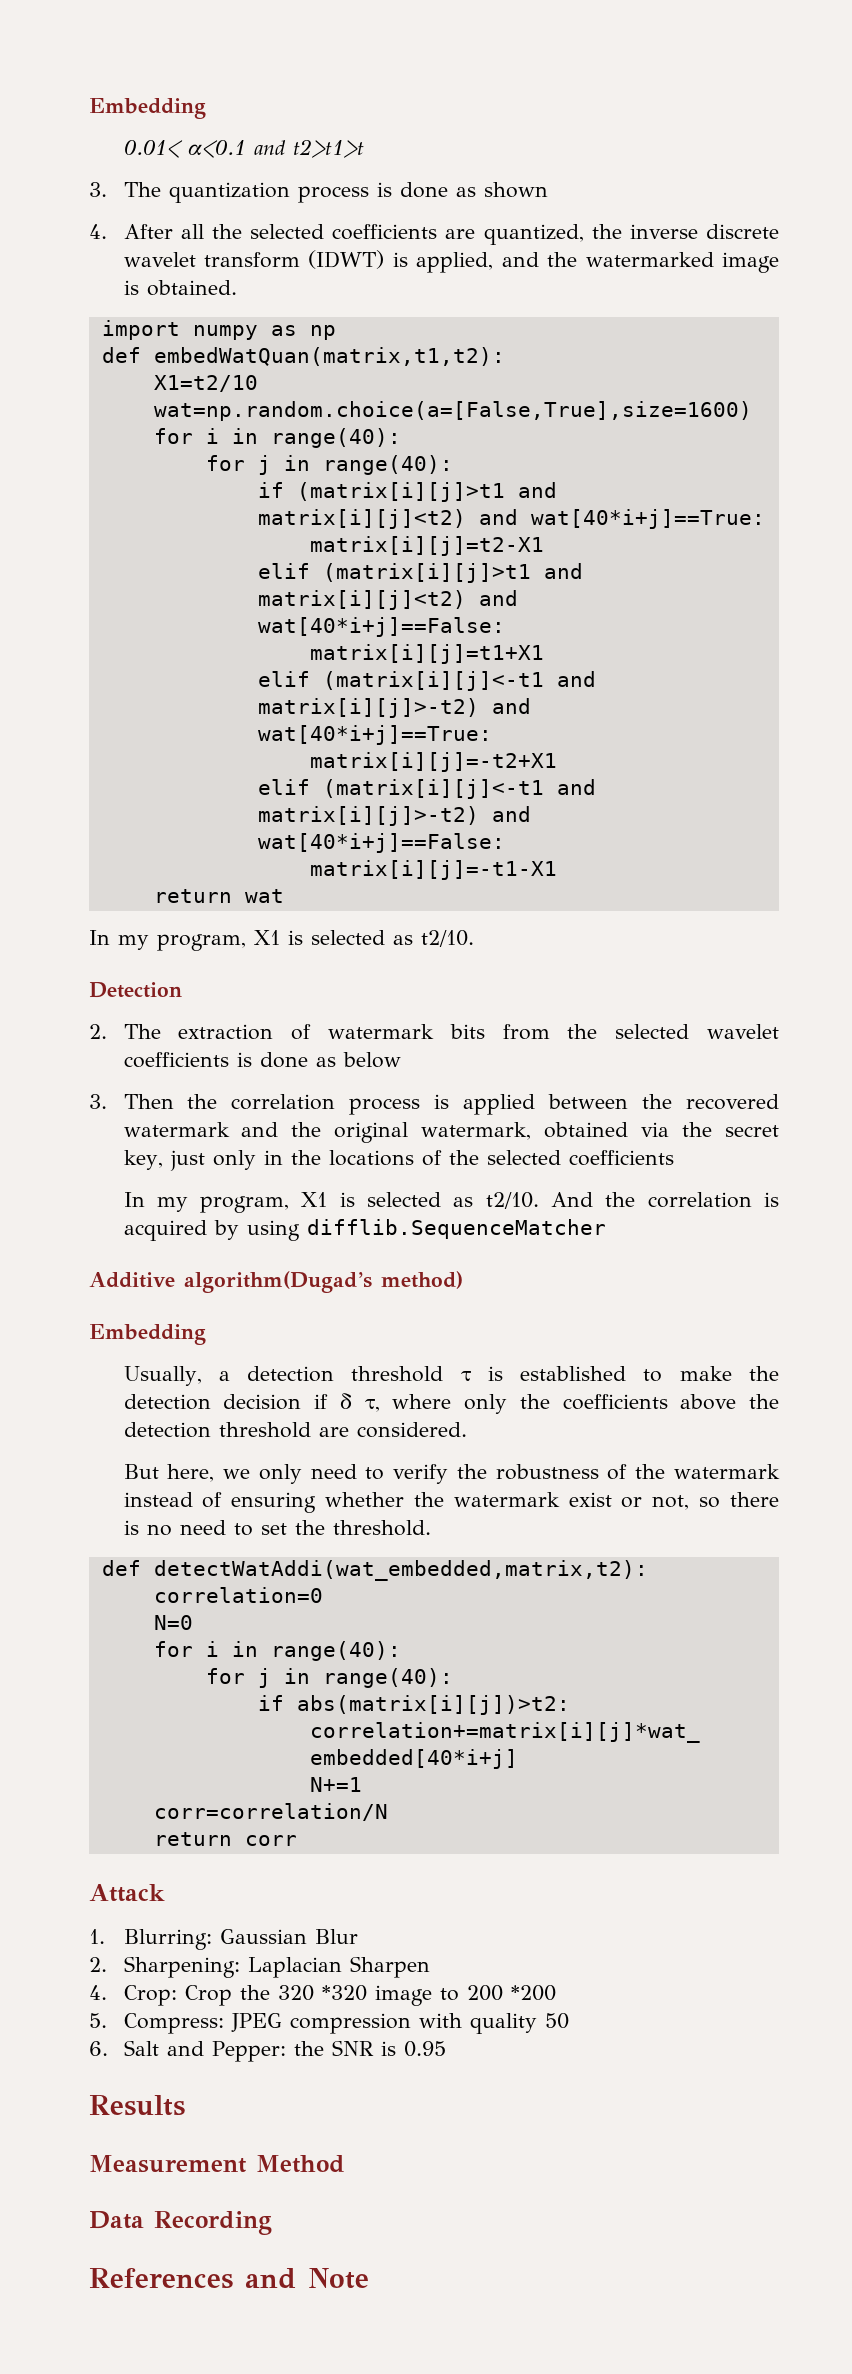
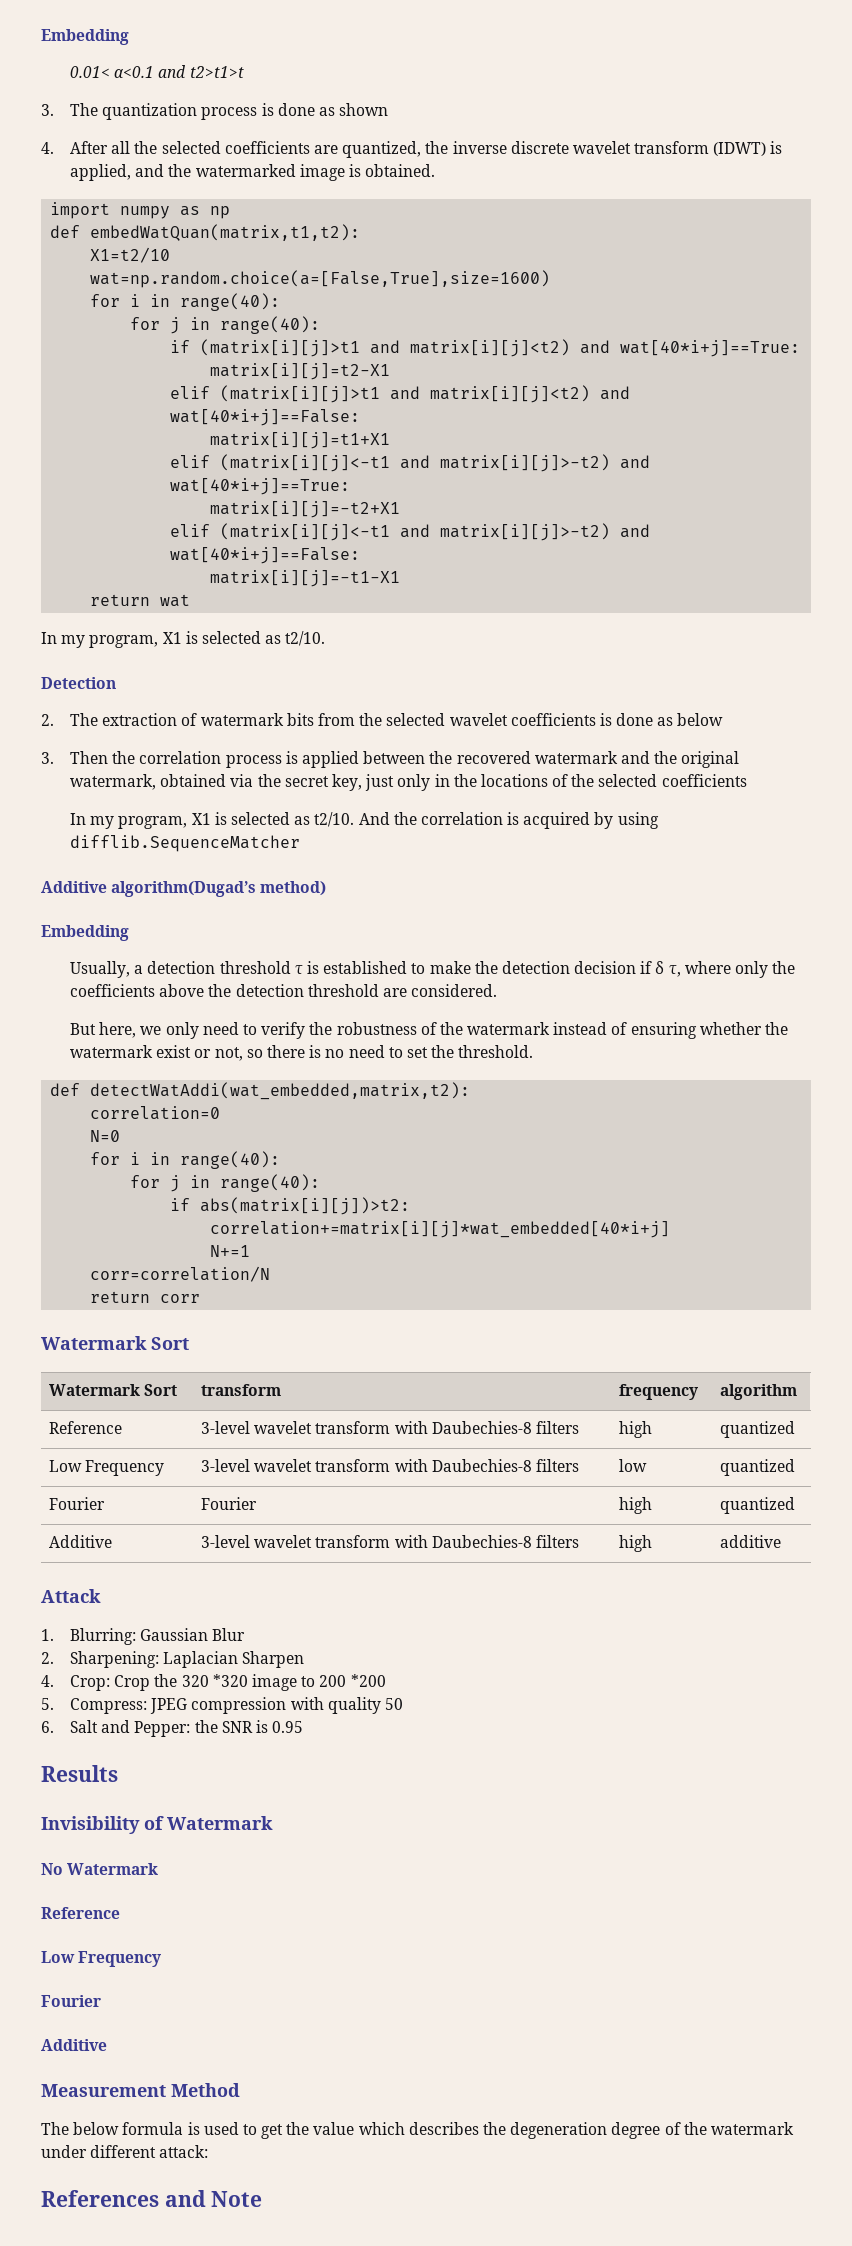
  return corr
+ Watermark Sort
+ Watermark Sort | transform | frequency | algorithm
+ Reference | 3-level wavelet transform with Daubechies-8 filters | high | quantized
+ Low Frequency | 3-level wavelet transform with Daubechies-8 filters | low | quantized
+ Fourier | Fourier | high | quantized
+ Additive | 3-level wavelet transform with Daubechies-8 filters | high | additive
+ Invisibility of Watermark
+ No Watermark
+ Reference
+ Low Frequency
+ Fourier
+ Additive
  Measurement Method
- Data Recording
+ The below formula is used to get the value which describes the degeneration degree of the watermark under different attack:

